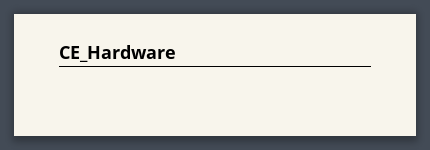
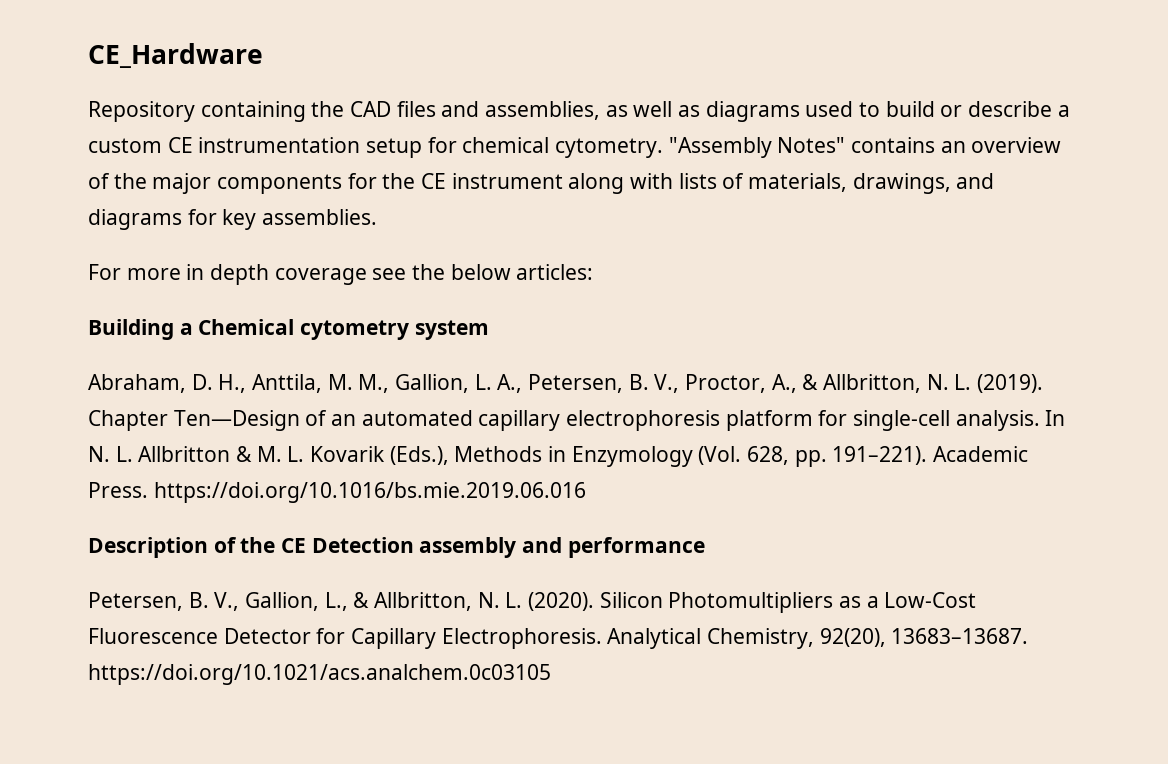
+ Repository containing the CAD files and assemblies, as well as diagrams used to build or describe a custom CE instrumentation setup for chemical cytometry. "Assembly Notes" contains an overview of the major components for the CE instrument along with lists of materials, drawings, and diagrams for key assemblies.
+ For more in depth coverage see the below articles:
+ Building a Chemical cytometry system
+ Abraham, D. H., Anttila, M. M., Gallion, L. A., Petersen, B. V., Proctor, A., & Allbritton, N. L. (2019). Chapter Ten—Design of an automated capillary electrophoresis platform for single-cell analysis. In N. L. Allbritton & M. L. Kovarik (Eds.), Methods in Enzymology (Vol. 628, pp. 191–221). Academic Press. https://doi.org/10.1016/bs.mie.2019.06.016
+ Description of the CE Detection assembly and performance
+ Petersen, B. V., Gallion, L., & Allbritton, N. L. (2020). Silicon Photomultipliers as a Low-Cost Fluorescence Detector for Capillary Electrophoresis. Analytical Chemistry, 92(20), 13683–13687. https://doi.org/10.1021/acs.analchem.0c03105

